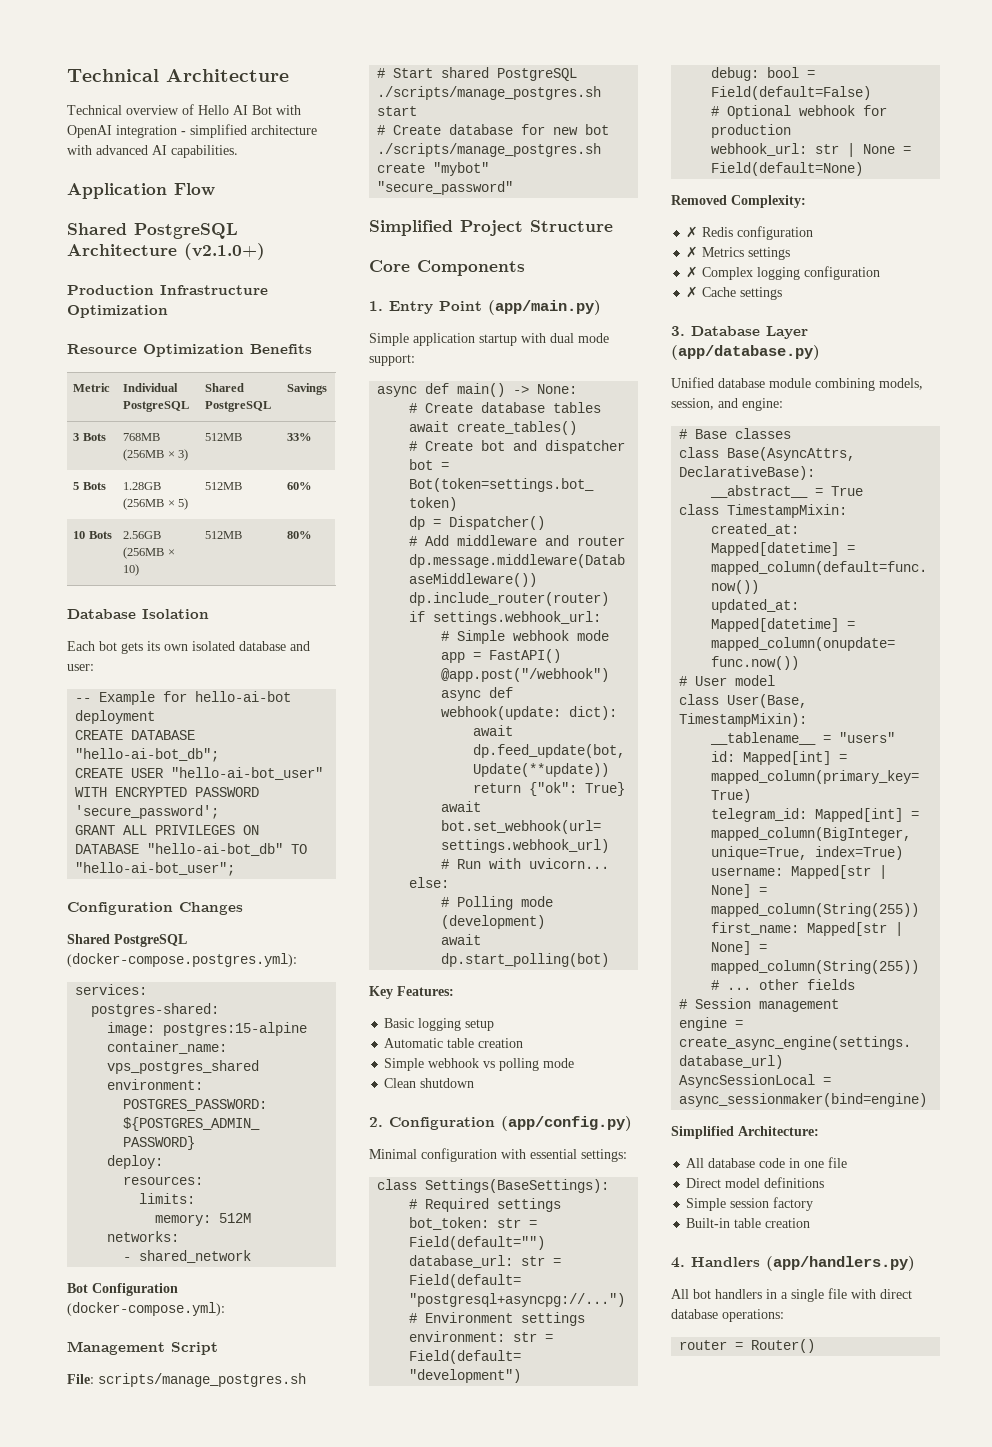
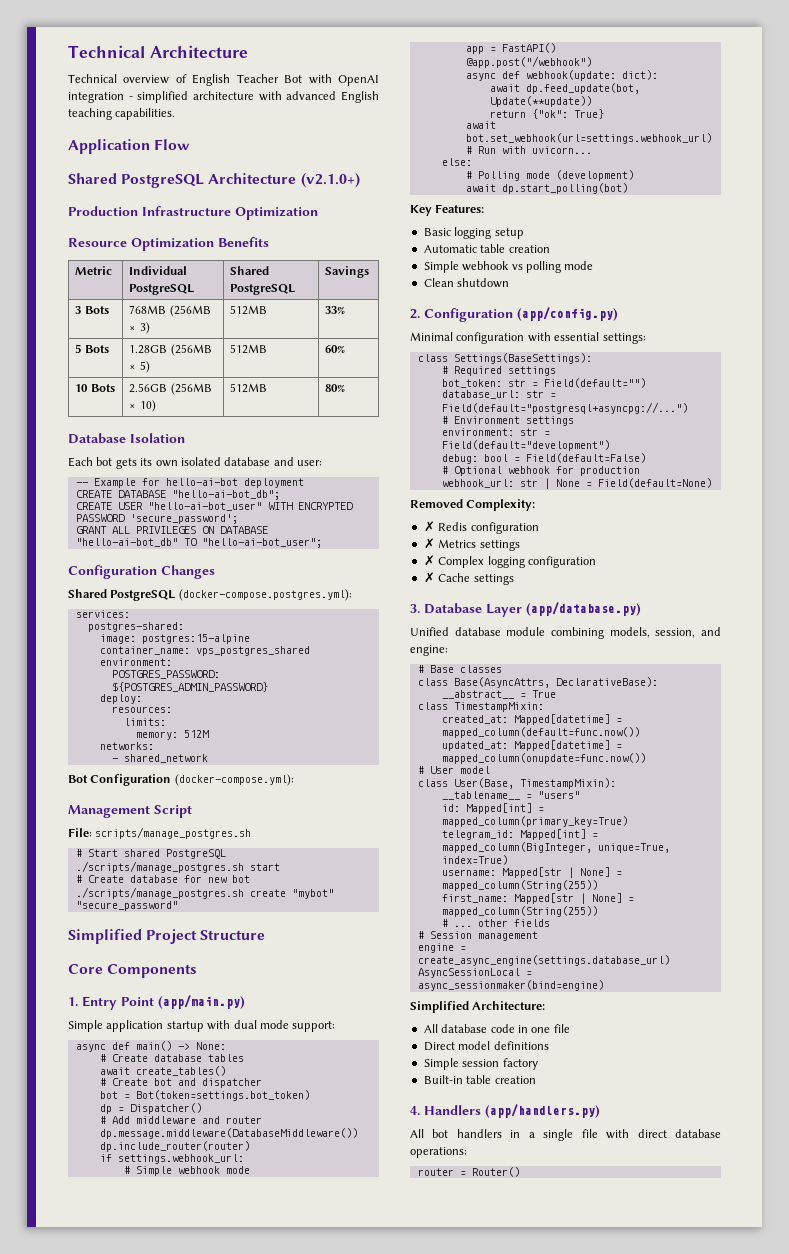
- Technical overview of Hello AI Bot with OpenAI integration - simplified architecture with advanced AI capabilities.
+ Technical overview of English Teacher Bot with OpenAI integration - simplified architecture with advanced English teaching capabilities.

